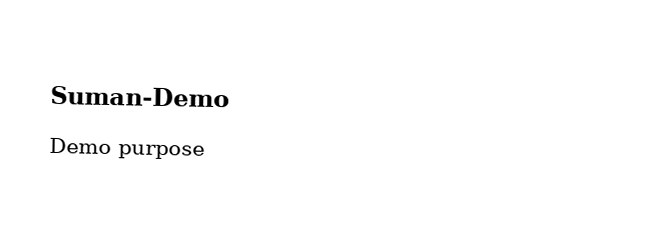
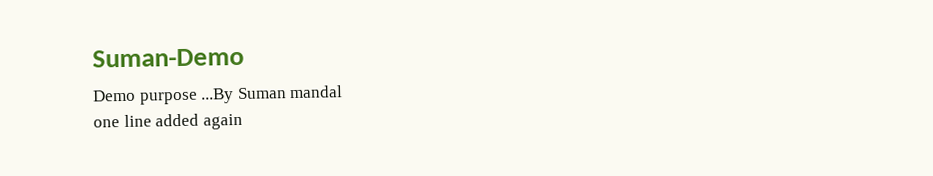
- Demo purpose
+ Demo purpose ...By Suman mandal
+ one line added again

